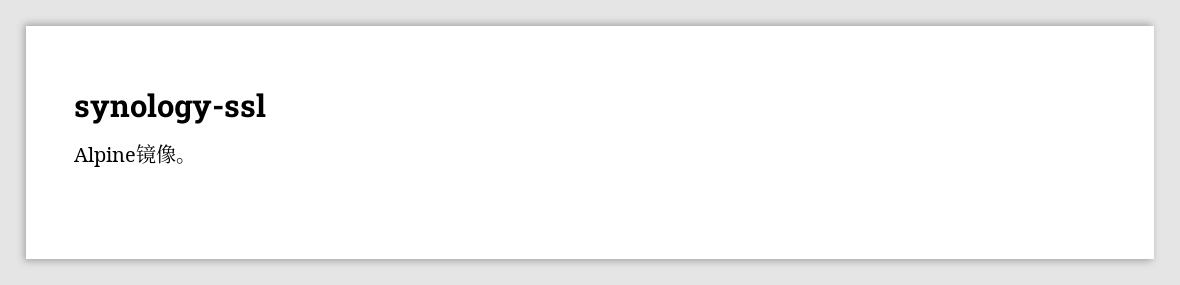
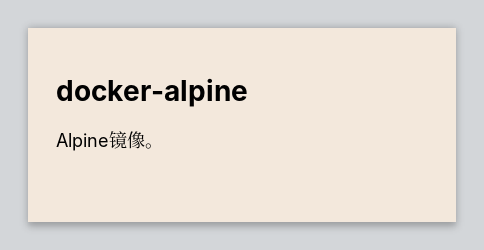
- synology-ssl
+ docker-alpine

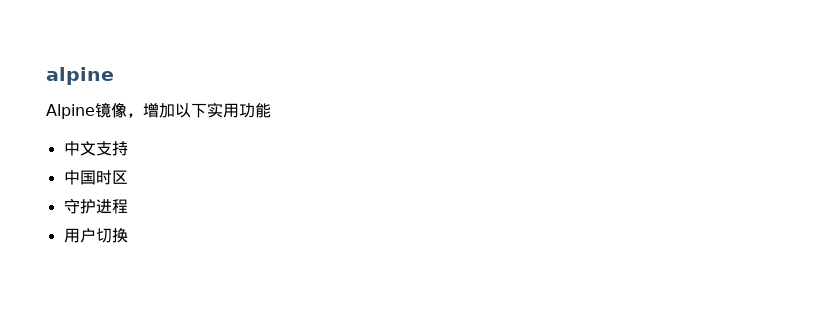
- docker-alpine
+ alpine
- Alpine镜像。
+ Alpine镜像，增加以下实用功能
+ 中文支持
+ 中国时区
+ 守护进程
+ 用户切换

